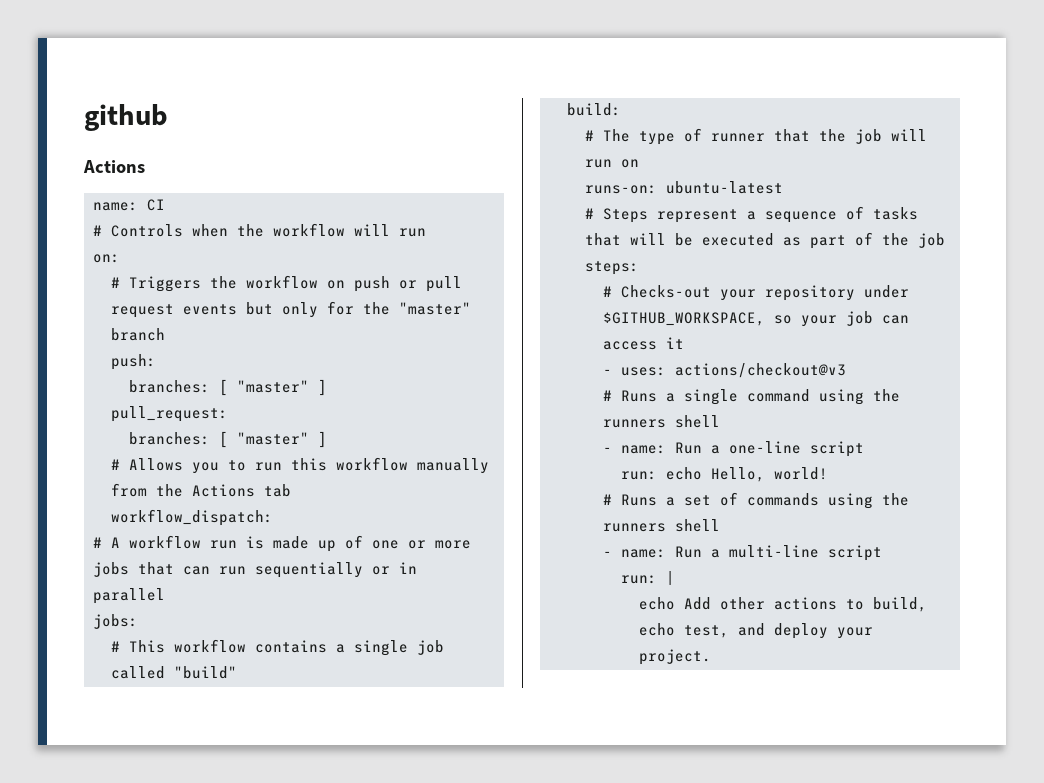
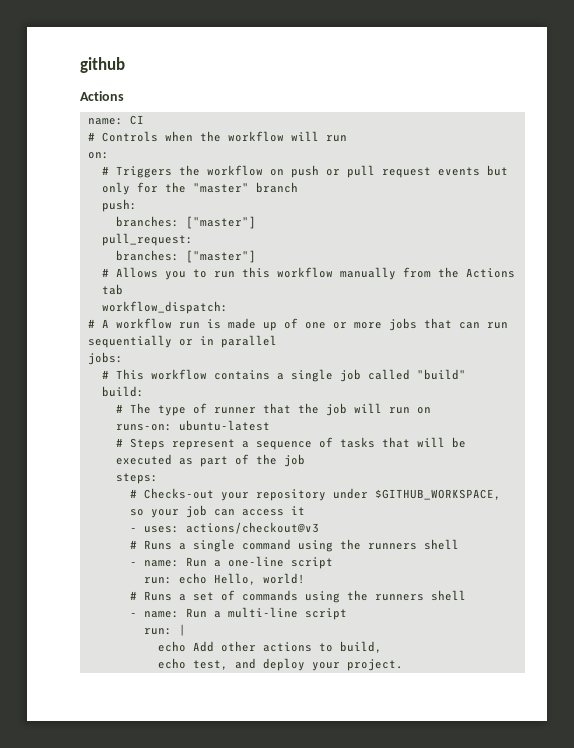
  push:
- branches: [ "master" ]
+ branches: ["master"]
  pull_request:
- branches: [ "master" ]
+ branches: ["master"]

